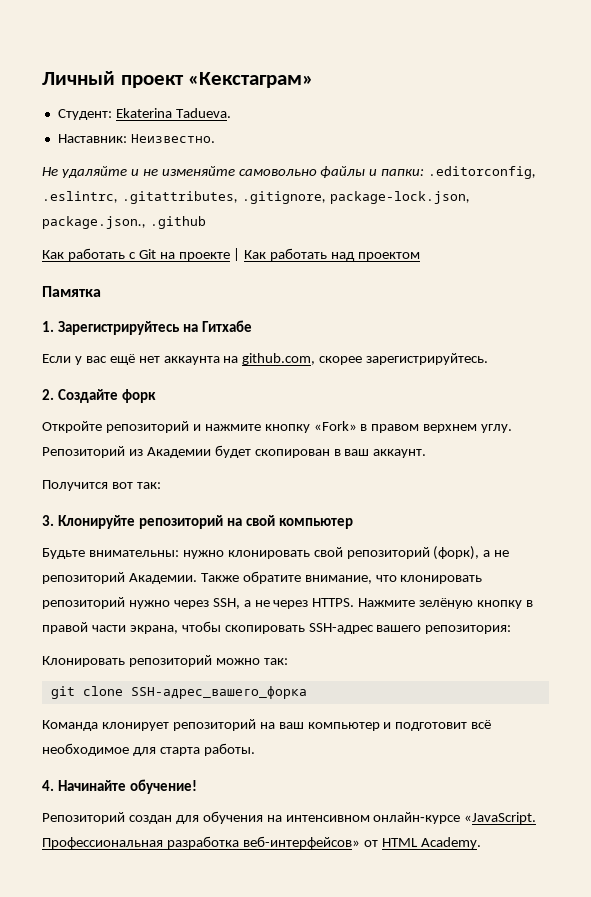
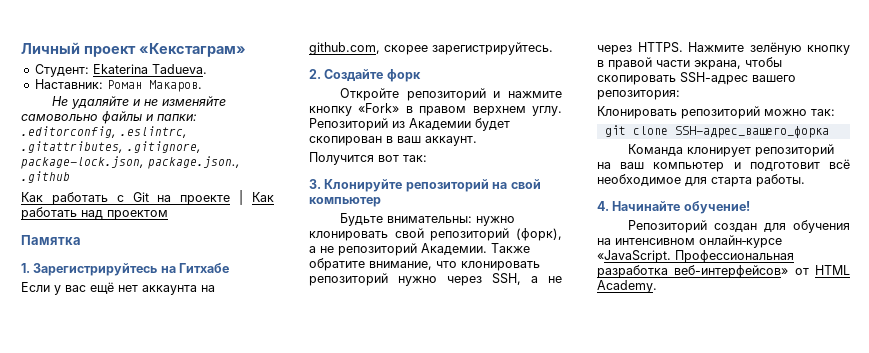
- Наставник: Неизвестно.
+ Наставник: Роман Макаров.

